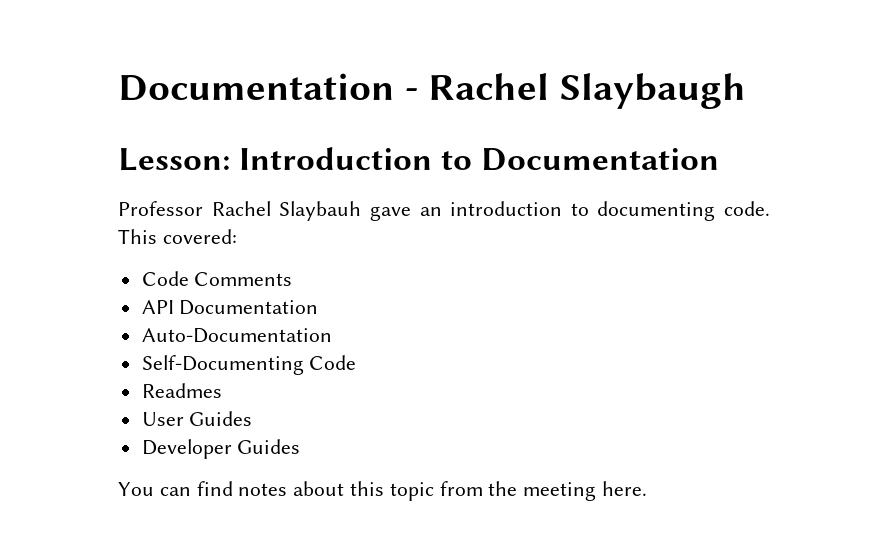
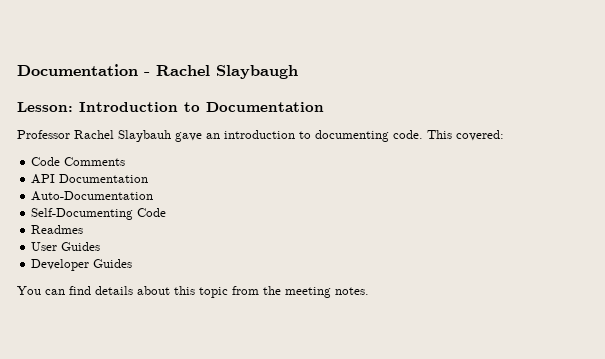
- You can find notes about this topic from the meeting here.
+ You can find details about this topic from the meeting notes.

